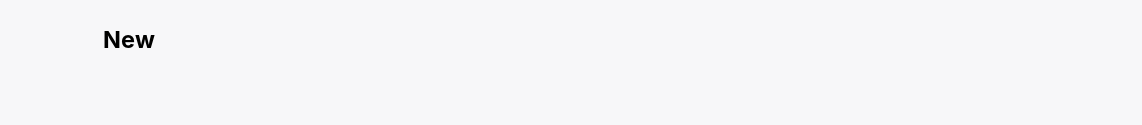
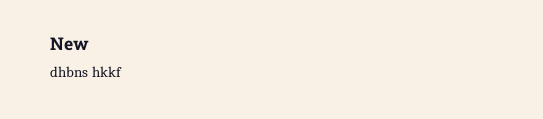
+ dhbns hkkf

